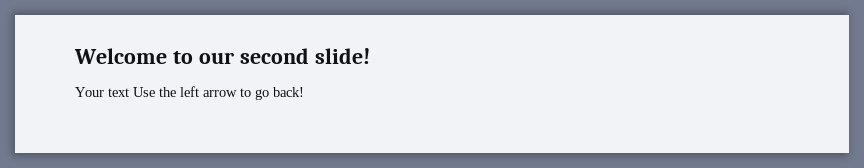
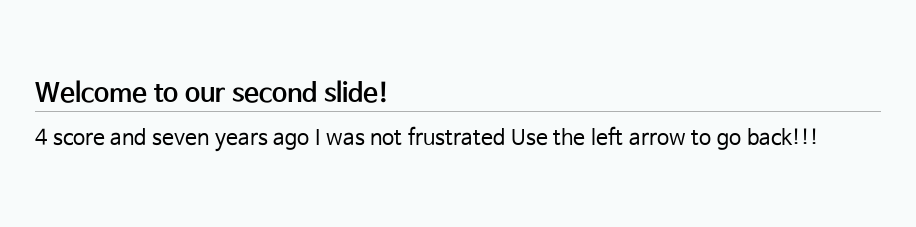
- Your text Use the left arrow to go back!
+ 4 score and seven years ago I was not frustrated Use the left arrow to go back!!!

